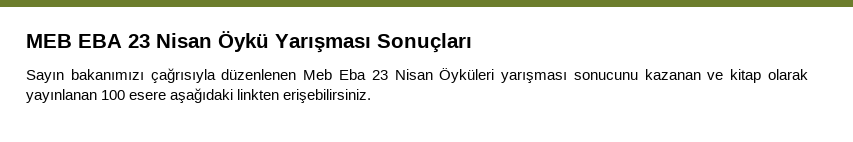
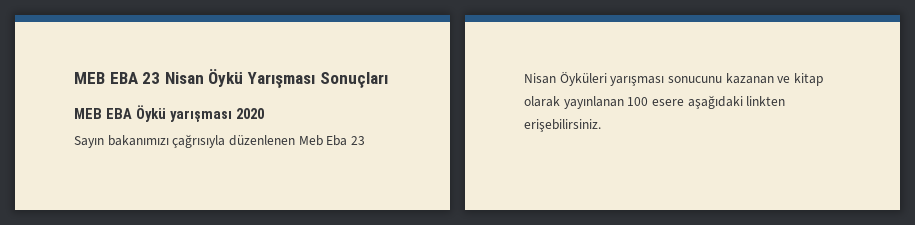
+ MEB EBA Öykü yarışması 2020

